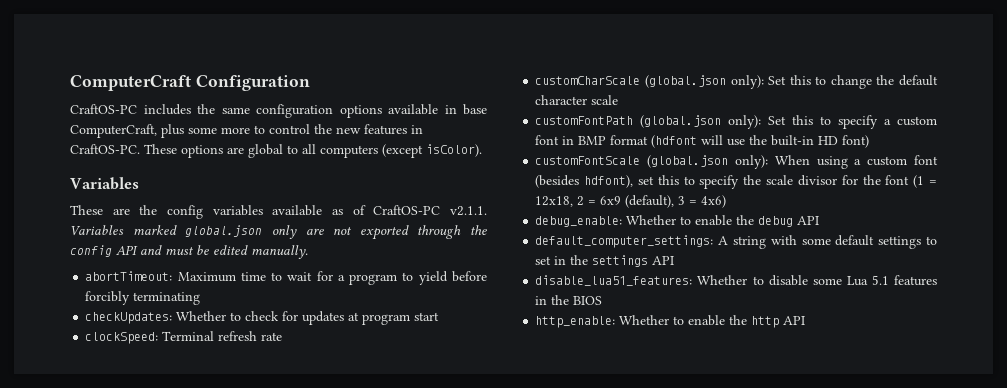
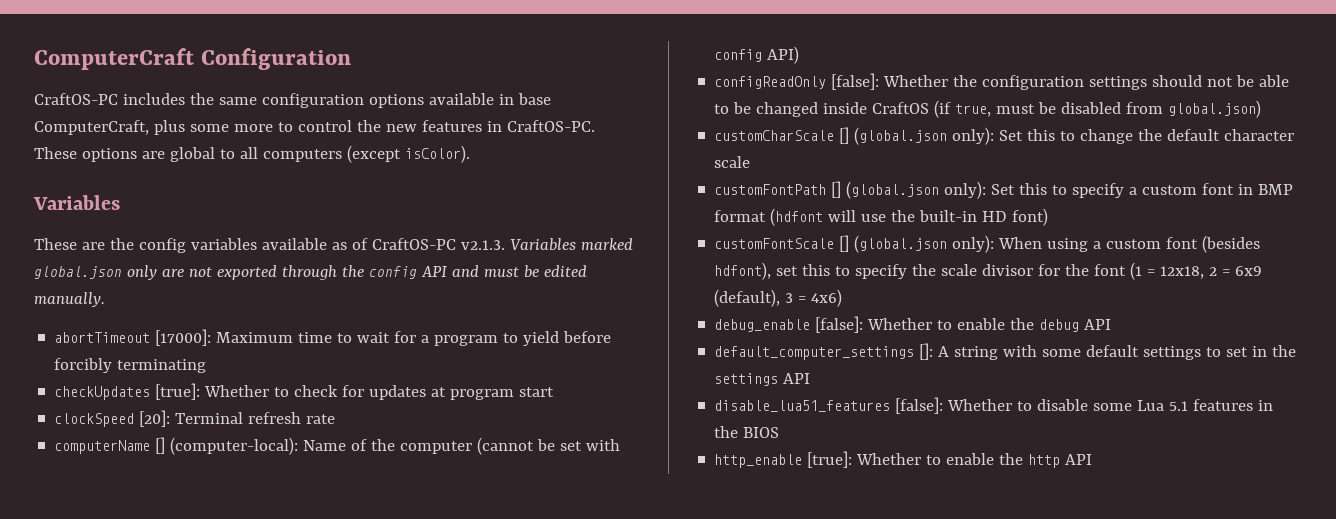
- These are the config variables available as of CraftOS-PC v2.1.1. Variables marked global.json only are not exported through the config API and must be edited manually.
+ These are the config variables available as of CraftOS-PC v2.1.3. Variables marked global.json only are not exported through the config API and must be edited manually.
- abortTimeout: Maximum time to wait for a program to yield before forcibly terminating
+ abortTimeout [17000]: Maximum time to wait for a program to yield before forcibly terminating
- checkUpdates: Whether to check for updates at program start
+ checkUpdates [true]: Whether to check for updates at program start
- clockSpeed: Terminal refresh rate
+ clockSpeed [20]: Terminal refresh rate
+ computerName [] (computer-local): Name of the computer (cannot be set with config API)
+ configReadOnly [false]: Whether the configuration settings should not be able to be changed inside CraftOS (if true, must be disabled from global.json)
- customCharScale (global.json only): Set this to change the default character scale
+ customCharScale [] (global.json only): Set this to change the default character scale
- customFontPath (global.json only): Set this to specify a custom font in BMP format (hdfont will use the built-in HD font)
+ customFontPath [] (global.json only): Set this to specify a custom font in BMP format (hdfont will use the built-in HD font)
- customFontScale (global.json only): When using a custom font (besides hdfont), set this to specify the scale divisor for the font (1 = 12x18, 2 = 6x9 (default), 3 = 4x6)
+ customFontScale [] (global.json only): When using a custom font (besides hdfont), set this to specify the scale divisor for the font (1 = 12x18, 2 = 6x9 (default), 3 = 4x6)
- debug_enable: Whether to enable the debug API
+ debug_enable [false]: Whether to enable the debug API
- default_computer_settings: A string with some default settings to set in the settings API
+ default_computer_settings []: A string with some default settings to set in the settings API
- disable_lua51_features: Whether to disable some Lua 5.1 features in the BIOS
+ disable_lua51_features [false]: Whether to disable some Lua 5.1 features in the BIOS
- http_enable: Whether to enable the http API
+ http_enable [true]: Whether to enable the http API

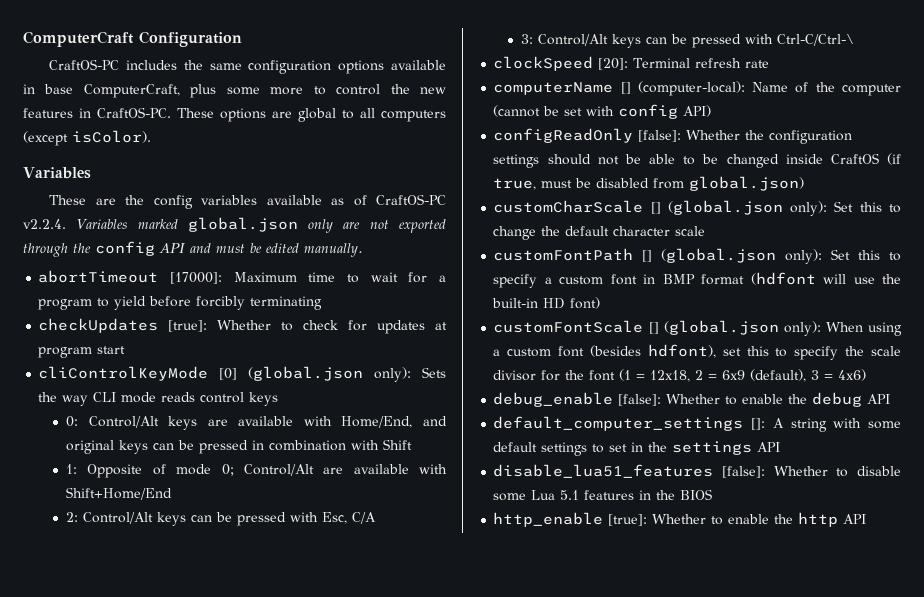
- These are the config variables available as of CraftOS-PC v2.1.3. Variables marked global.json only are not exported through the config API and must be edited manually.
+ These are the config variables available as of CraftOS-PC v2.2.4. Variables marked global.json only are not exported through the config API and must be edited manually.
+ cliControlKeyMode [0] (global.json only): Sets the way CLI mode reads control keys
+ 0: Control/Alt keys are available with Home/End, and original keys can be pressed in combination with Shift
+ 1: Opposite of mode 0; Control/Alt are available with Shift+Home/End
+ 2: Control/Alt keys can be pressed with Esc, C/A
+ 3: Control/Alt keys can be pressed with Ctrl-C/Ctrl-\

